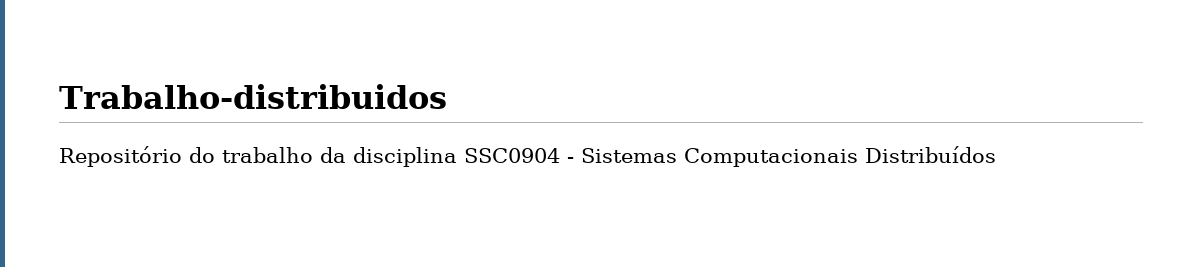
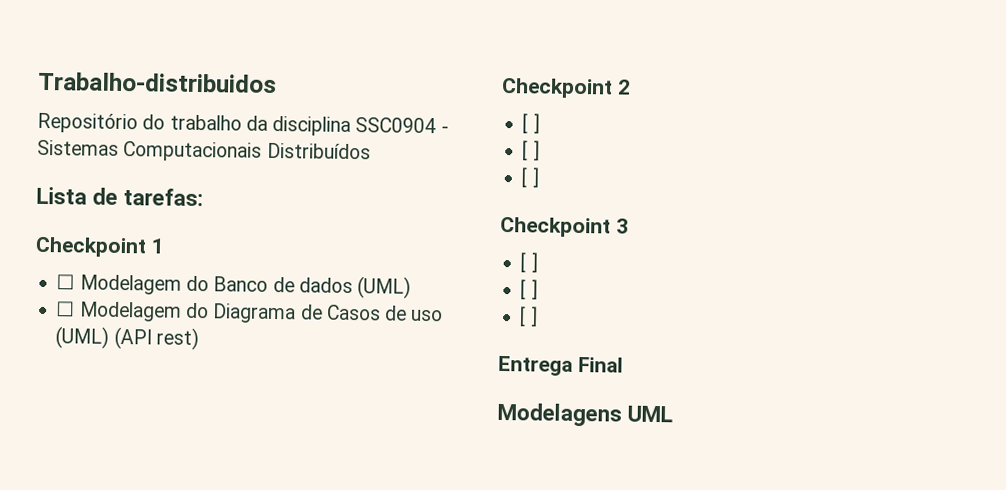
+ Lista de tarefas:
+ Checkpoint 1
+ ☐ Modelagem do Banco de dados (UML)
+ ☐ Modelagem do Diagrama de Casos de uso (UML) (API rest)
+ Checkpoint 2
+ [ ]
+ [ ]
+ [ ]
+ Checkpoint 3
+ [ ]
+ [ ]
+ [ ]
+ Entrega Final
+ Modelagens UML

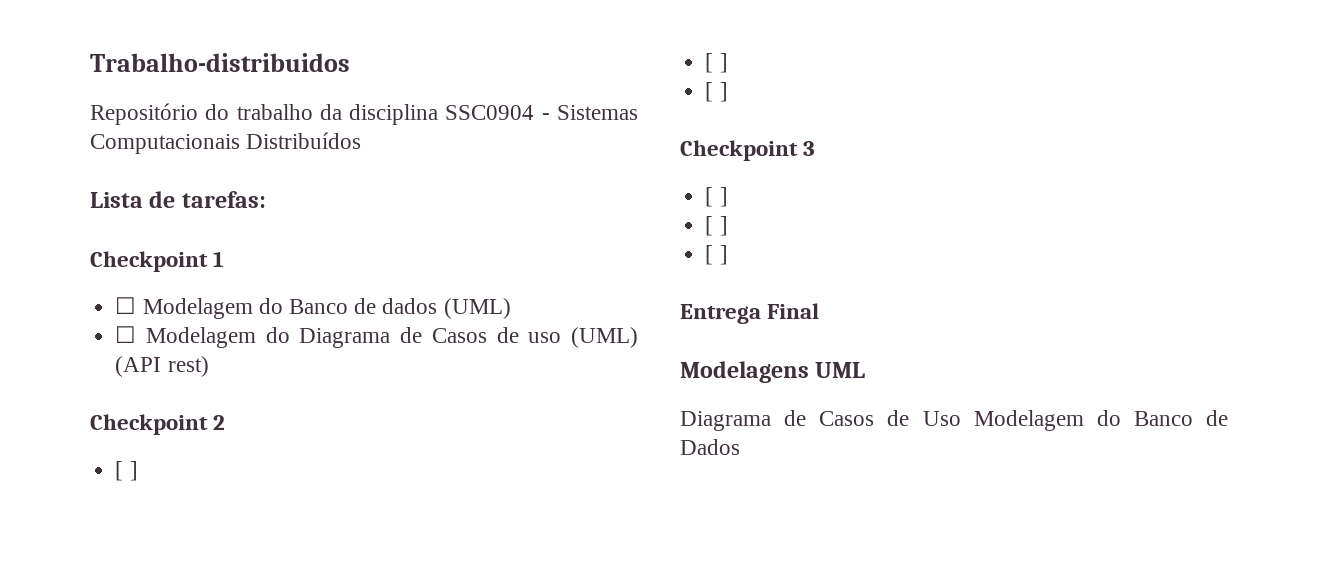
+ Diagrama de Casos de Uso Modelagem do Banco de Dados

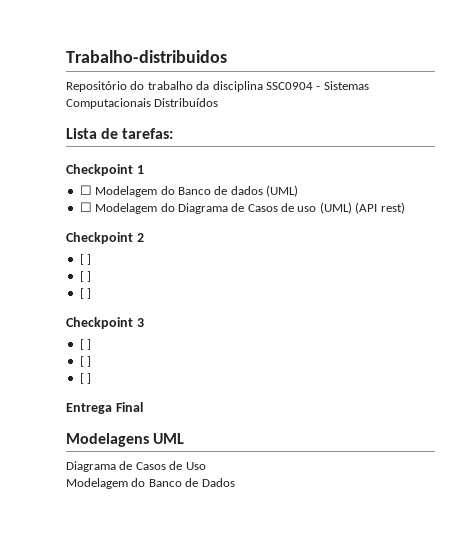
- Diagrama de Casos de Uso Modelagem do Banco de Dados
+ Diagrama de Casos de Uso
+ Modelagem do Banco de Dados

